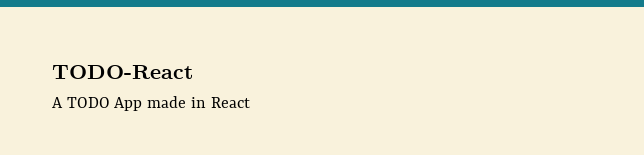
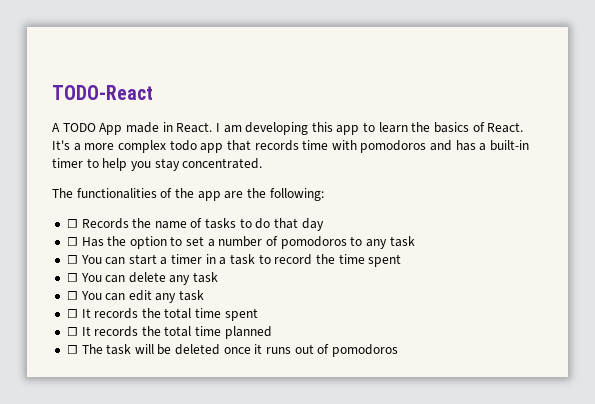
- A TODO App made in React
+ A TODO App made in React. I am developing this app to learn the basics of React. It's a more complex todo app that records time with pomodoros and has a built-in timer to help you stay concentrated.
+ The functionalities of the app are the following:
+ ☐ Records the name of tasks to do that day
+ ☐ Has the option to set a number of pomodoros to any task
+ ☐ You can start a timer in a task to record the time spent
+ ☐ You can delete any task
+ ☐ You can edit any task
+ ☐ It records the total time spent
+ ☐ It records the total time planned
+ ☐ The task will be deleted once it runs out of pomodoros

